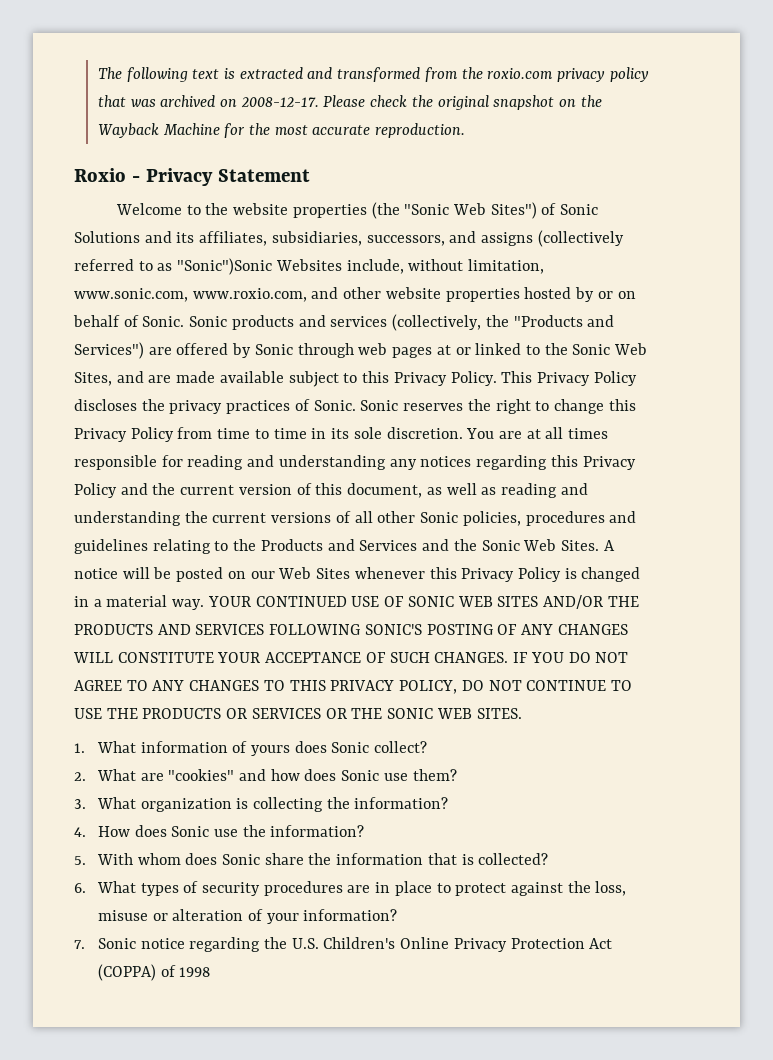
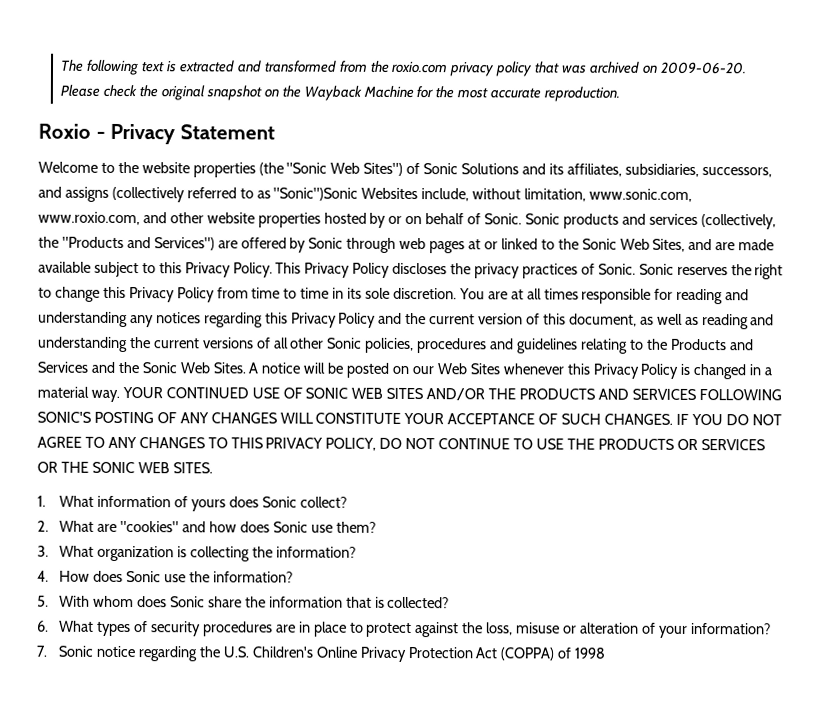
- The following text is extracted and transformed from the roxio.com privacy policy that was archived on 2008-12-17.
+ The following text is extracted and transformed from the roxio.com privacy policy that was archived on 2009-06-20.

